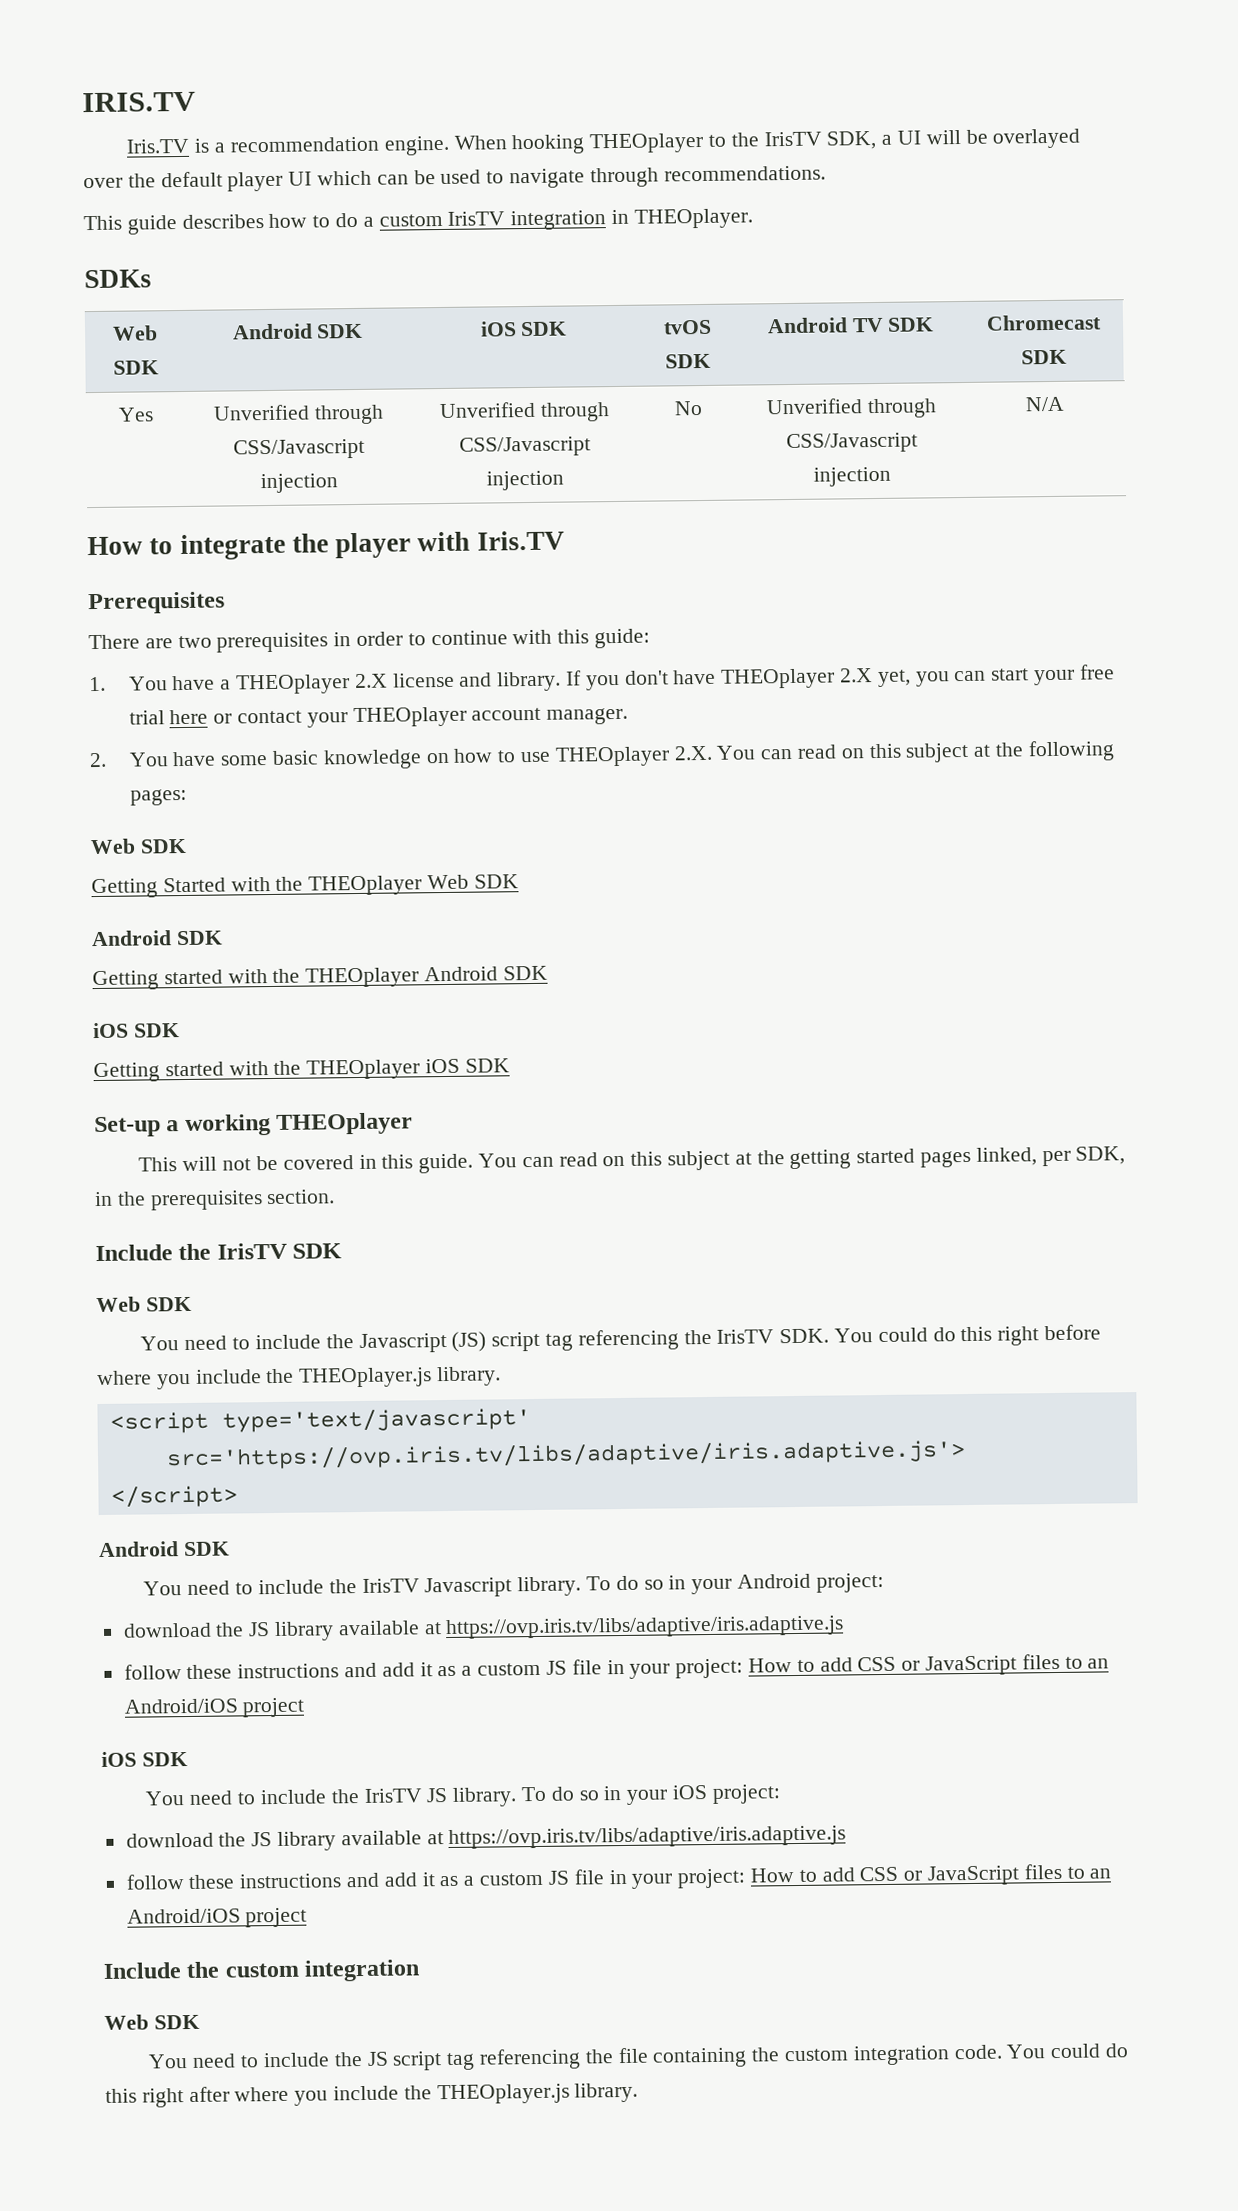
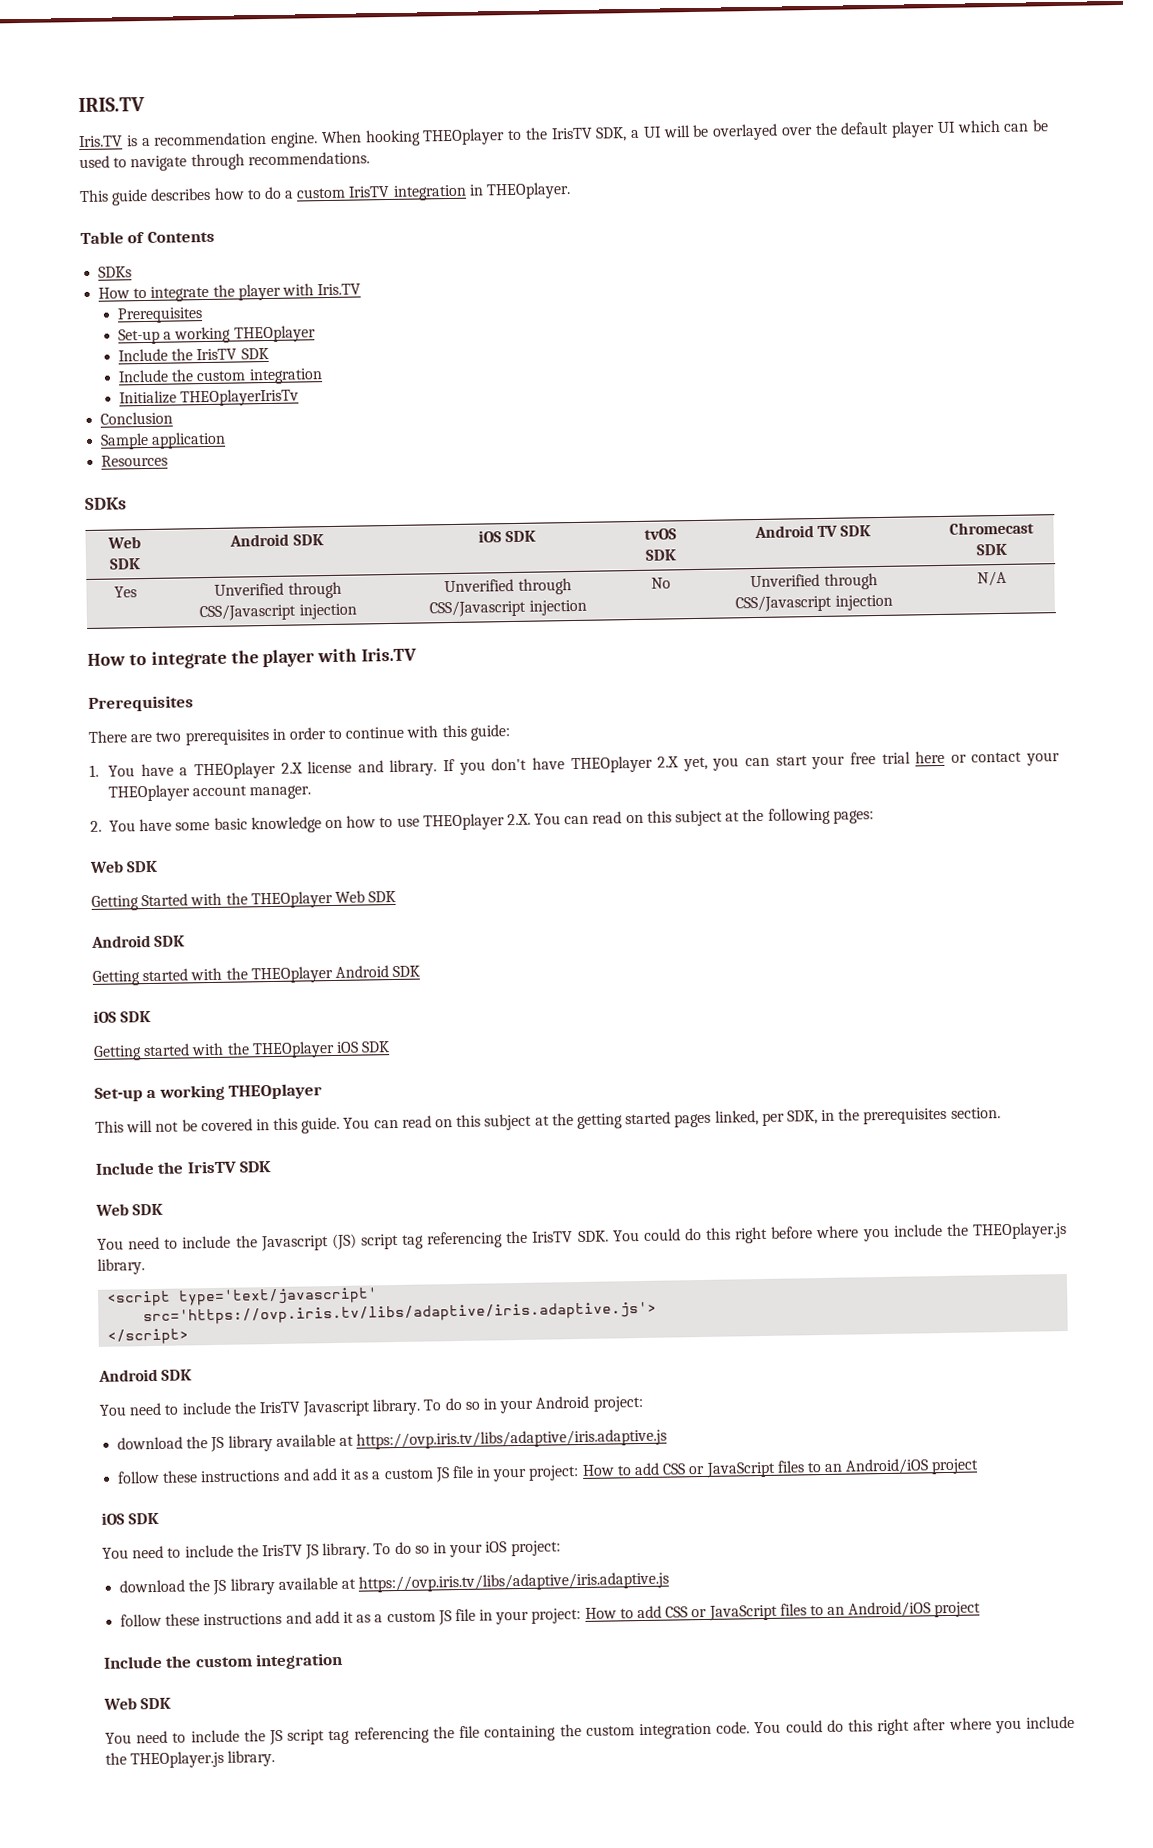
+ Table of Contents
+ SDKs
+ How to integrate the player with Iris.TV
+ Prerequisites
+ Set-up a working THEOplayer
+ Include the IrisTV SDK
+ Include the custom integration
+ Initialize THEOplayerIrisTv
+ Conclusion
+ Sample application
+ Resources

